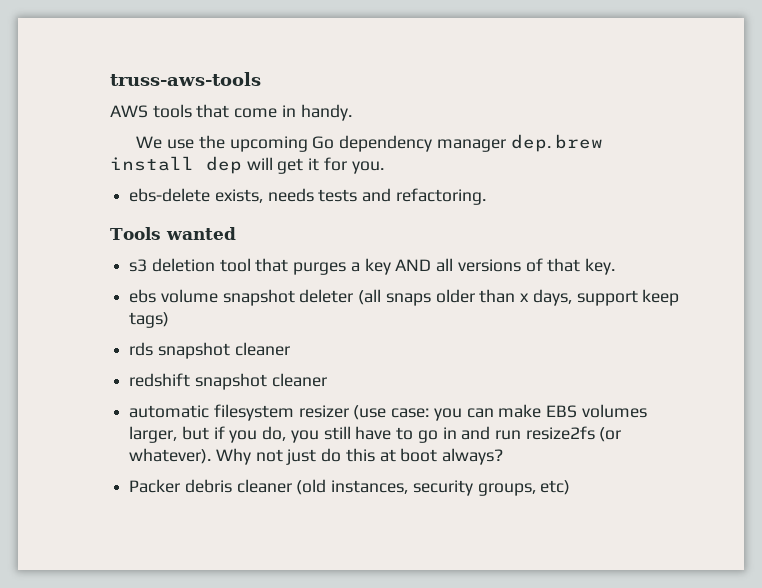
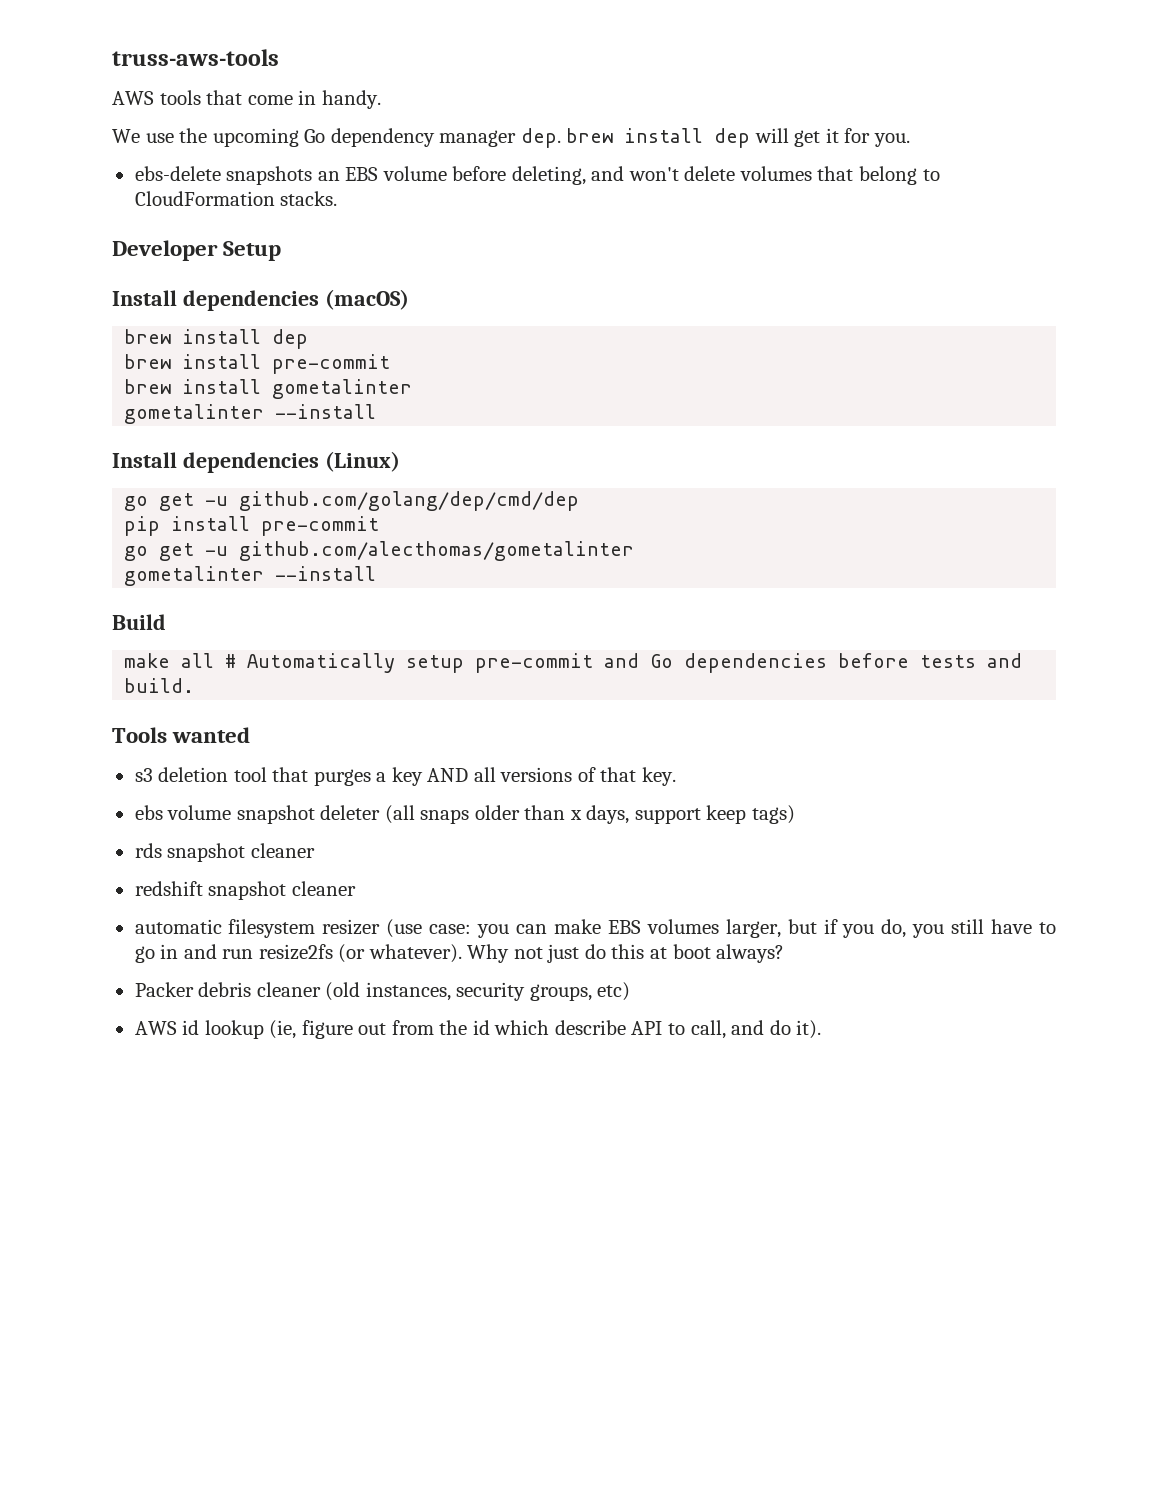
- ebs-delete exists, needs tests and refactoring.
+ ebs-delete snapshots an EBS volume before deleting, and won't delete volumes that belong to CloudFormation stacks.
+ Developer Setup
+ Install dependencies (macOS)
+ brew install dep
+ brew install pre-commit
+ brew install gometalinter
+ gometalinter --install
+ Install dependencies (Linux)
+ go get -u github.com/golang/dep/cmd/dep
+ pip install pre-commit
+ go get -u github.com/alecthomas/gometalinter
+ gometalinter --install
+ Build
+ make all # Automatically setup pre-commit and Go dependencies before tests and build.
+ AWS id lookup (ie, figure out from the id which describe API to call, and do it).

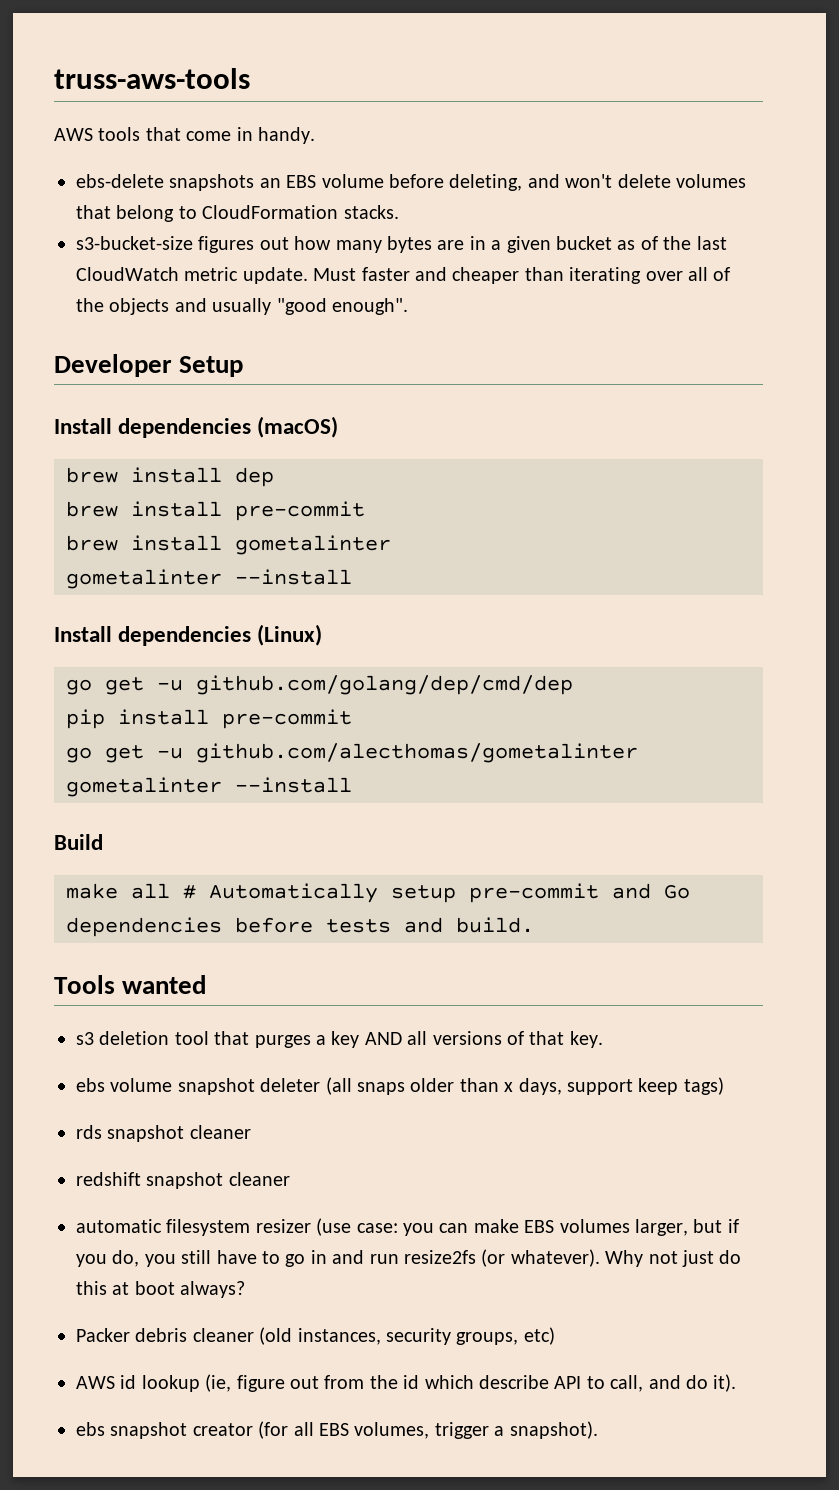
- We use the upcoming Go dependency manager dep. brew install dep will get it for you.
+ s3-bucket-size figures out how many bytes are in a given bucket as of the last CloudWatch metric update. Must faster and cheaper than iterating over all of the objects and usually "good enough".
+ ebs snapshot creator (for all EBS volumes, trigger a snapshot).

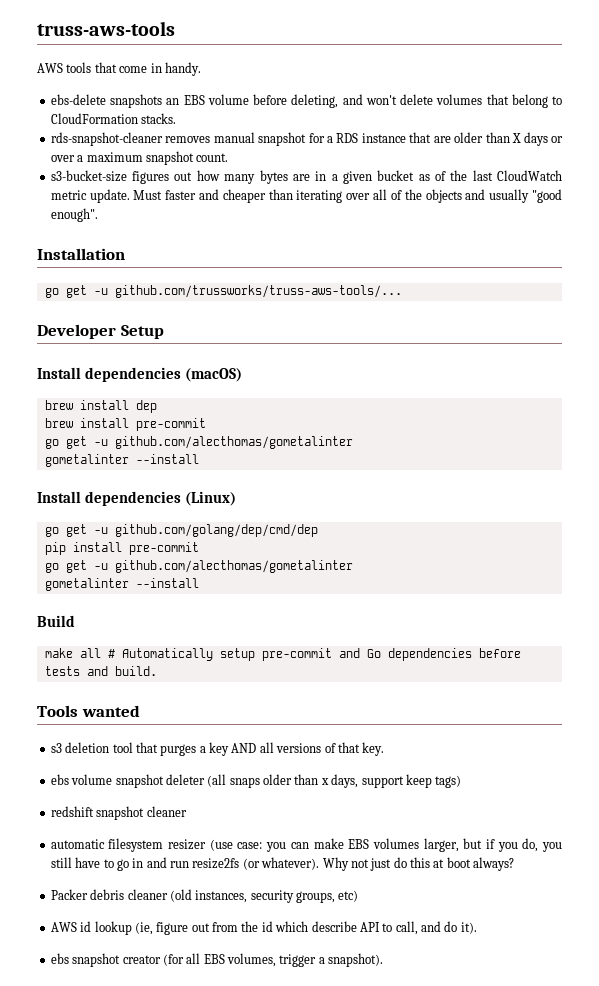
+ rds-snapshot-cleaner removes manual snapshot for a RDS instance that are older than X days or over a maximum snapshot count.
+ Installation
+ go get -u github.com/trussworks/truss-aws-tools/...
  brew install pre-commit
- brew install gometalinter
+ go get -u github.com/alecthomas/gometalinter
- rds snapshot cleaner

